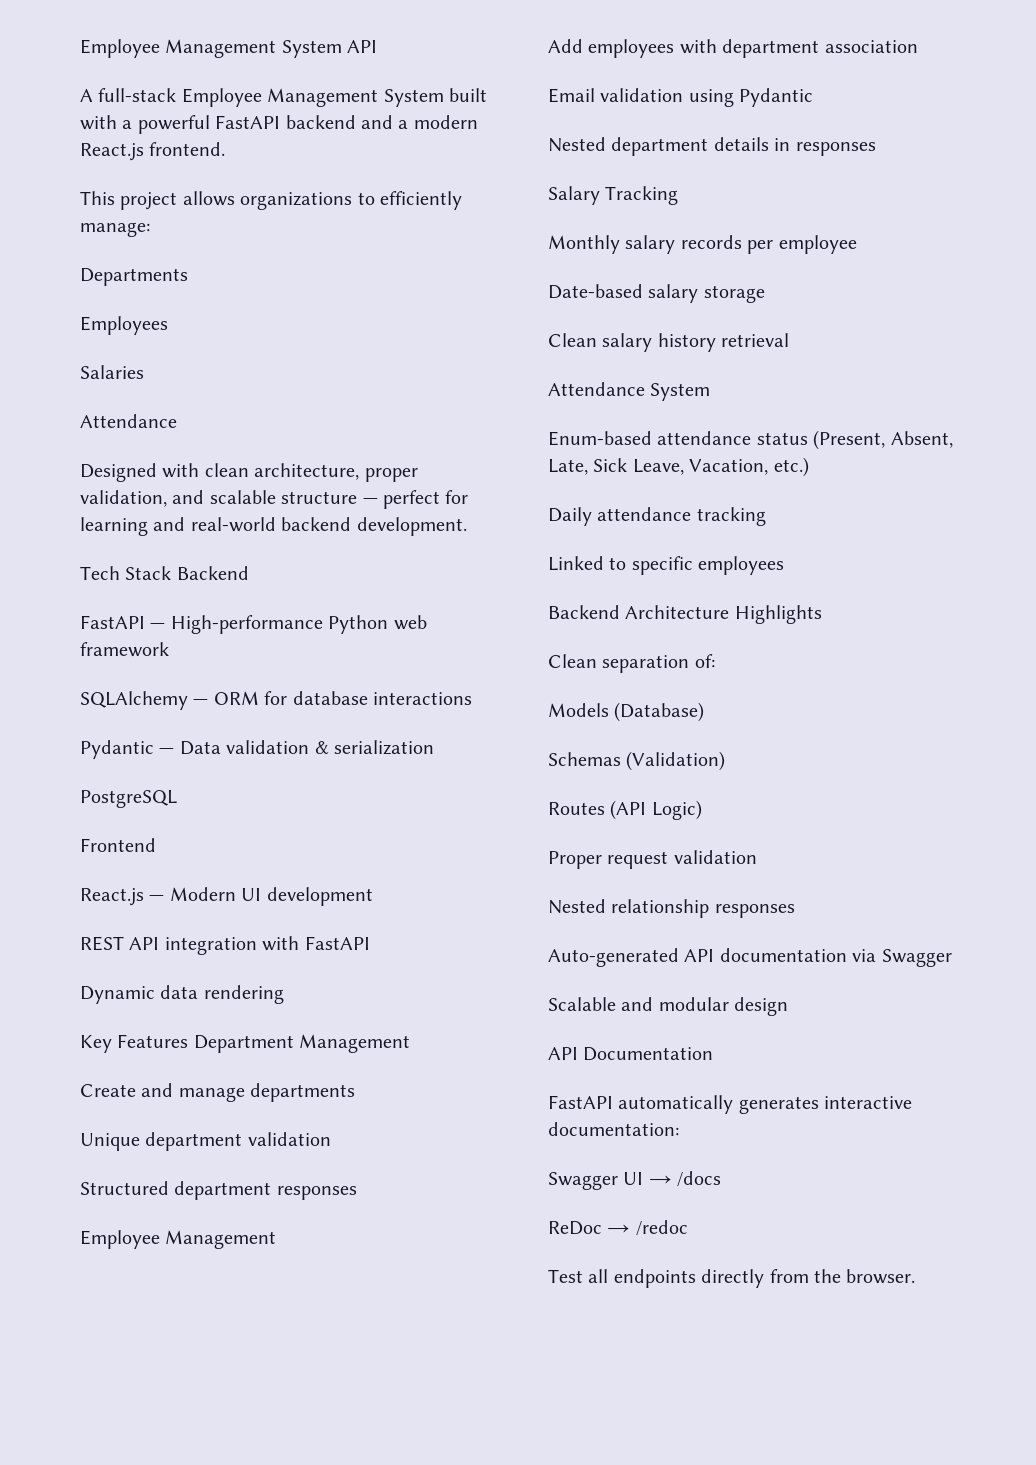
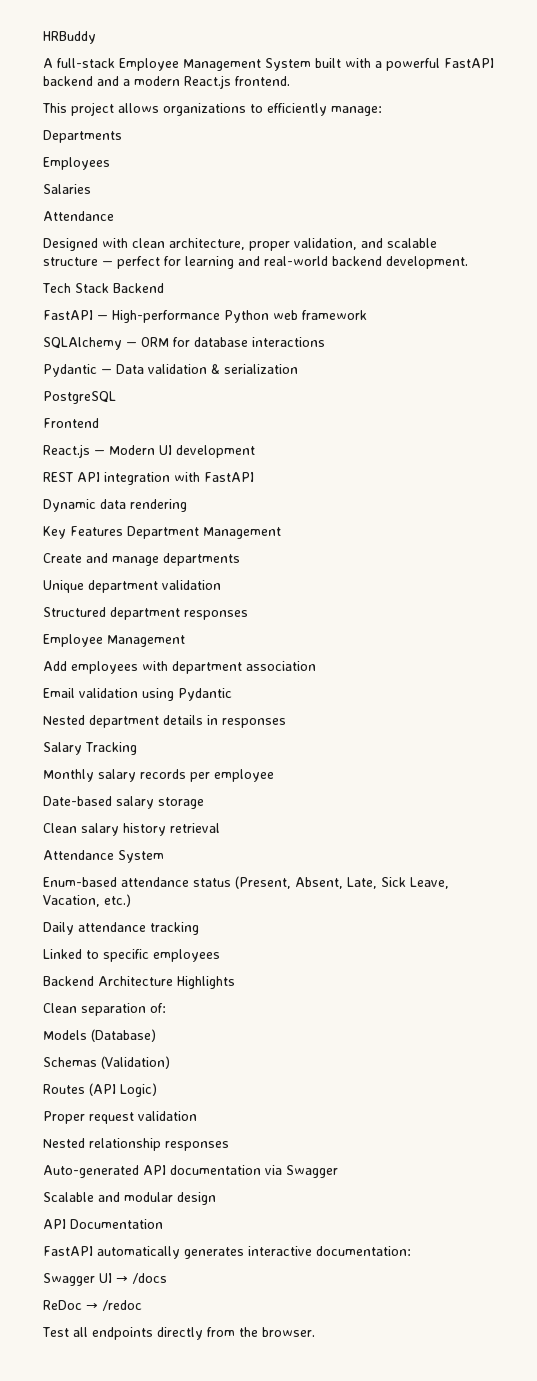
- Employee Management System API
+ HRBuddy

